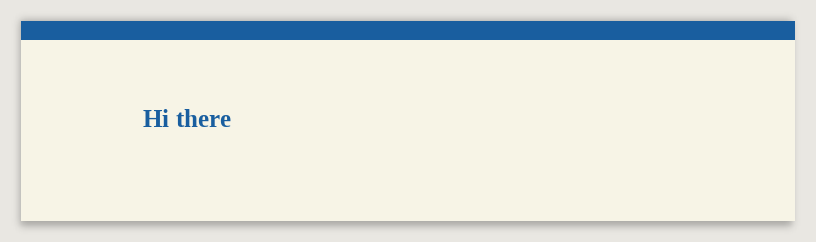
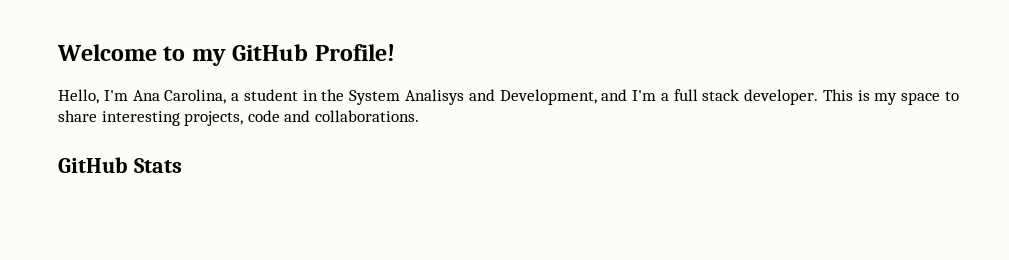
- Hi there
+ Welcome to my GitHub Profile!
+ Hello, I'm Ana Carolina, a student in the System Analisys and Development, and I'm a full stack developer. This is my space to share interesting projects, code and collaborations.
+ GitHub Stats

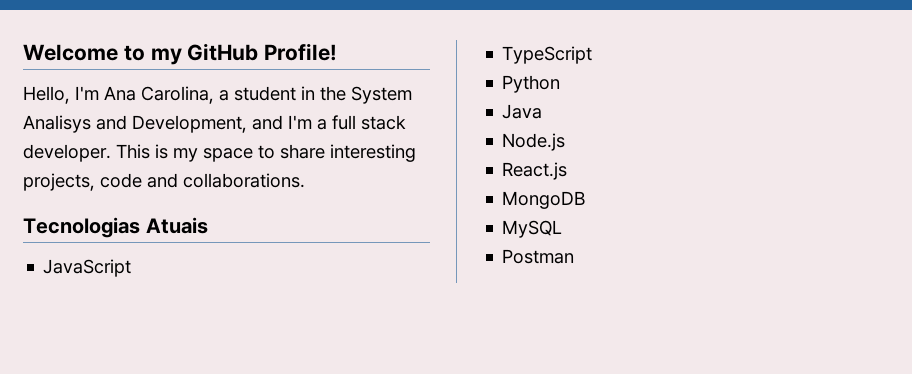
- GitHub Stats
+ Tecnologias Atuais
+ JavaScript
+ TypeScript
+ Python
+ Java
+ Node.js
+ React.js
+ MongoDB
+ MySQL
+ Postman

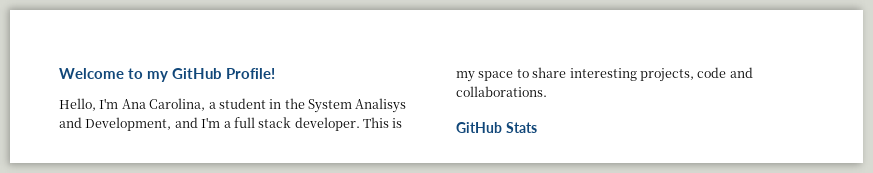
- Tecnologias Atuais
- JavaScript
- TypeScript
- Python
- Java
- Node.js
- React.js
- MongoDB
- MySQL
- Postman
+ GitHub Stats

